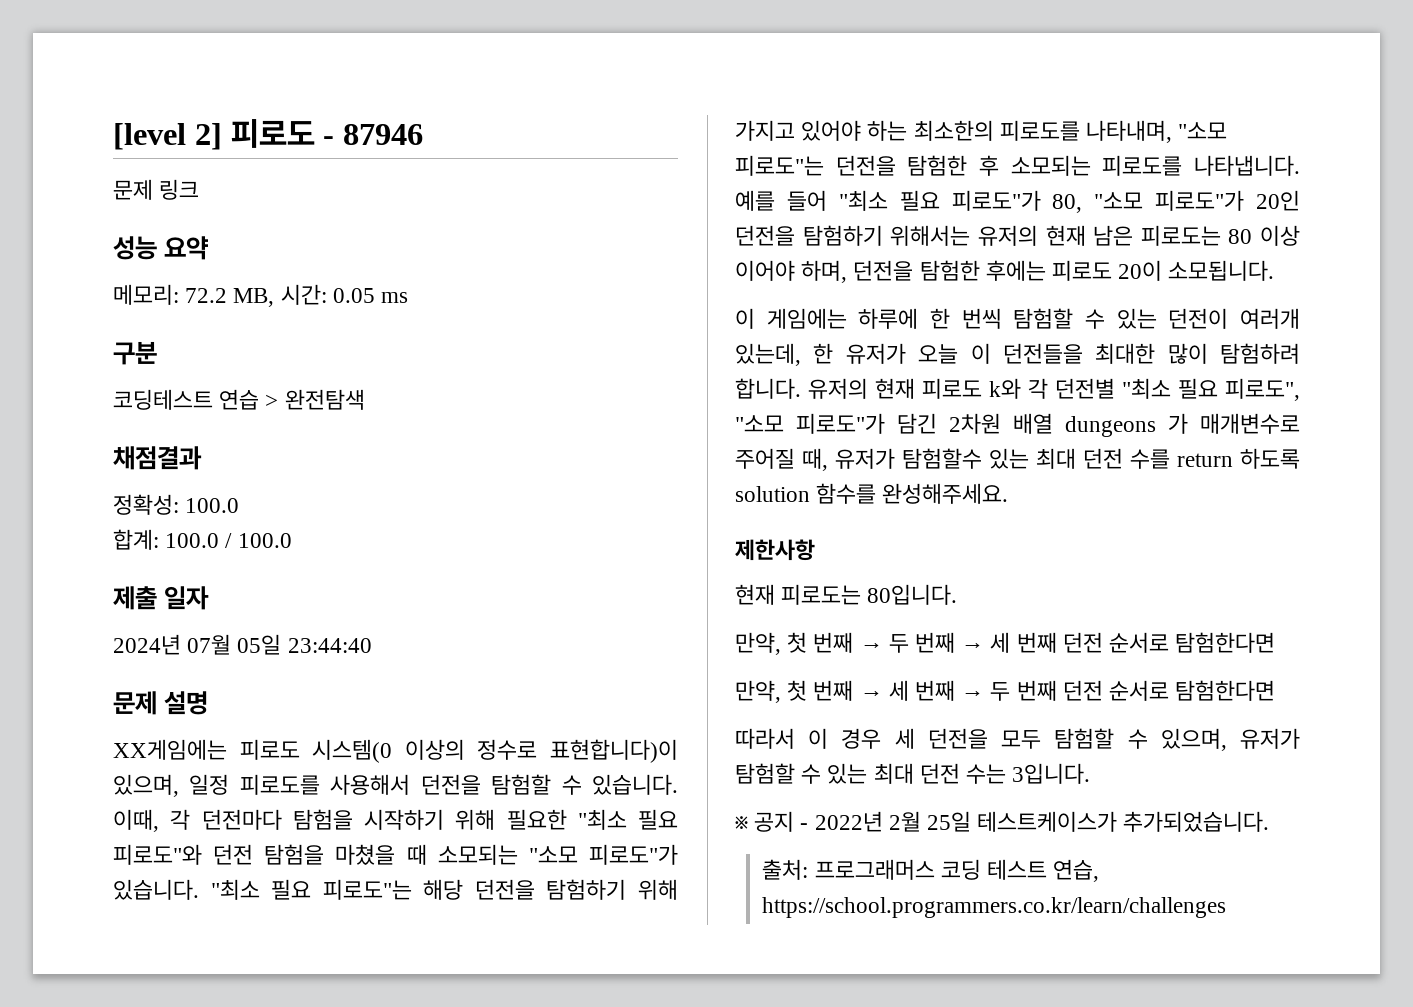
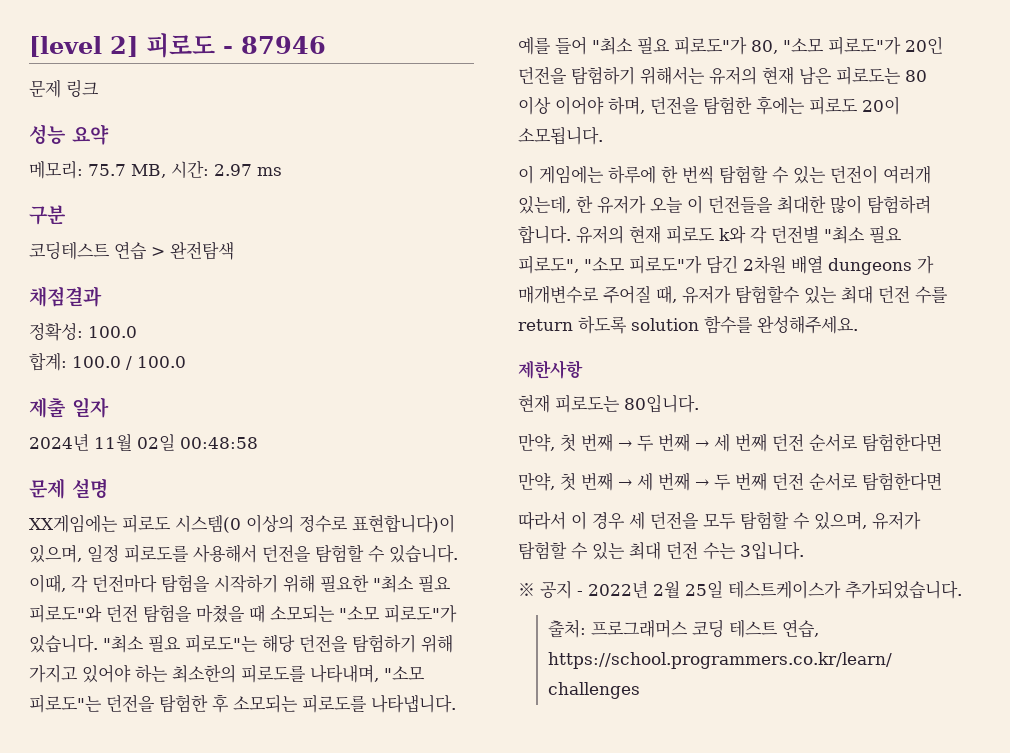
- 메모리: 72.2 MB, 시간: 0.05 ms
+ 메모리: 75.7 MB, 시간: 2.97 ms
- 2024년 07월 05일 23:44:40
+ 2024년 11월 02일 00:48:58

